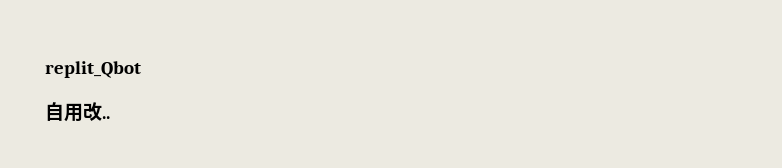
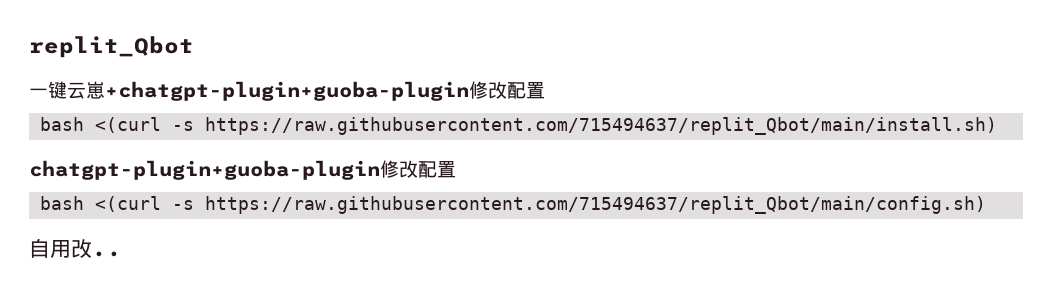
+ 一键云崽+chatgpt-plugin+guoba-plugin修改配置
+ bash <(curl -s https://raw.githubusercontent.com/715494637/replit_Qbot/main/install.sh)
+ chatgpt-plugin+guoba-plugin修改配置
+ bash <(curl -s https://raw.githubusercontent.com/715494637/replit_Qbot/main/config.sh)

